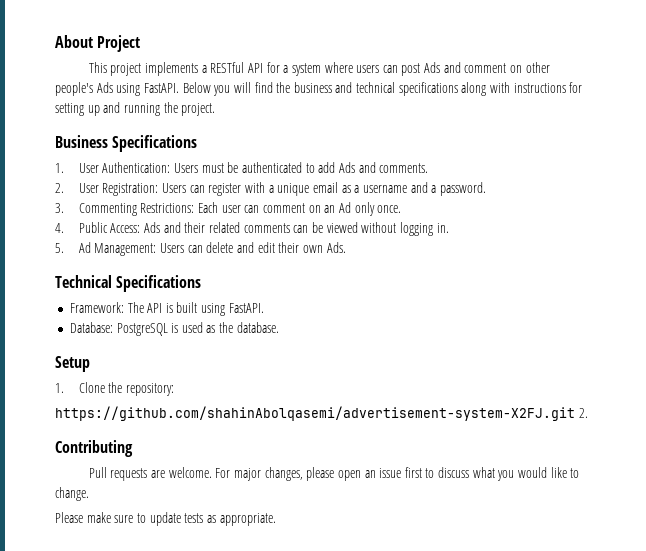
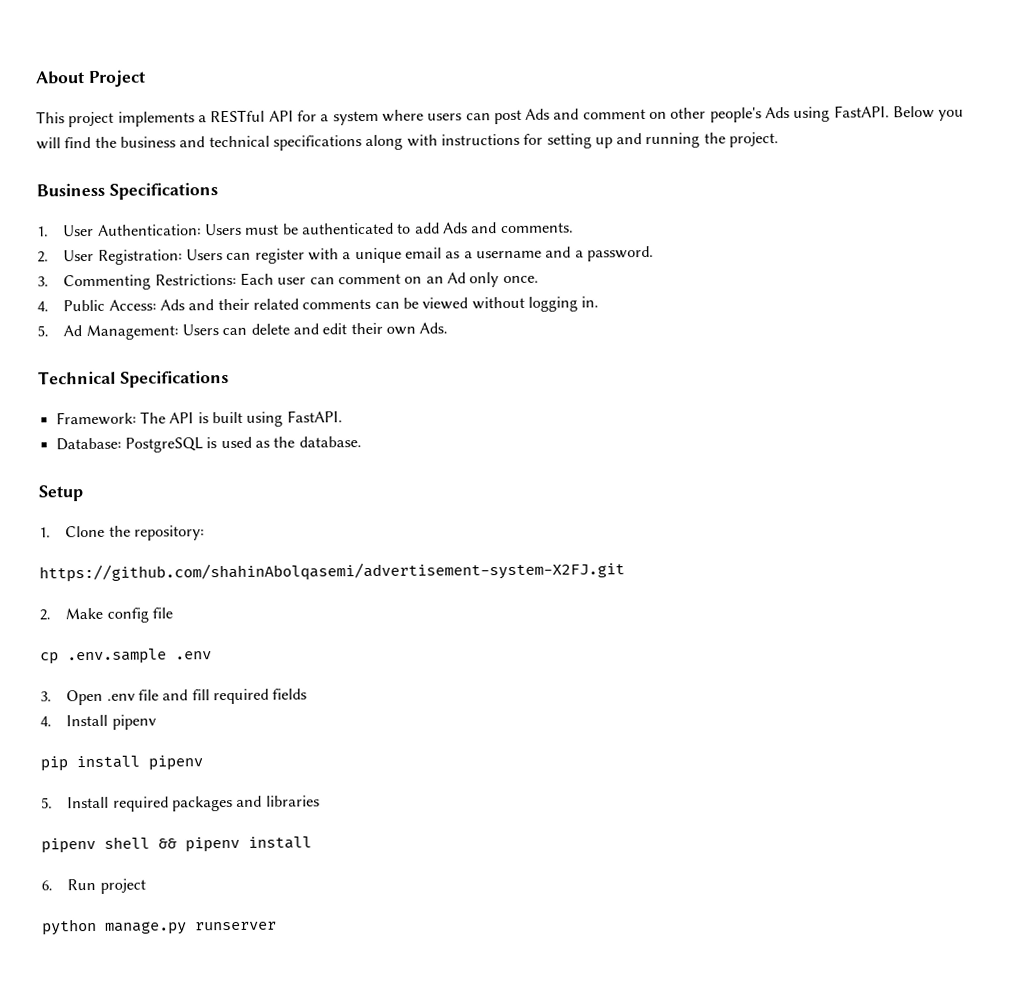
- https://github.com/shahinAbolqasemi/advertisement-system-X2FJ.git 2.
- Contributing
- Pull requests are welcome. For major changes, please open an issue first to discuss what you would like to change.
- Please make sure to update tests as appropriate.
+ https://github.com/shahinAbolqasemi/advertisement-system-X2FJ.git
+ 2. Make config file
+ cp .env.sample .env
+ 3. Open .env file and fill required fields
+ 4. Install pipenv
+ pip install pipenv
+ 5. Install required packages and libraries
+ pipenv shell && pipenv install
+ 6. Run project
+ python manage.py runserver

